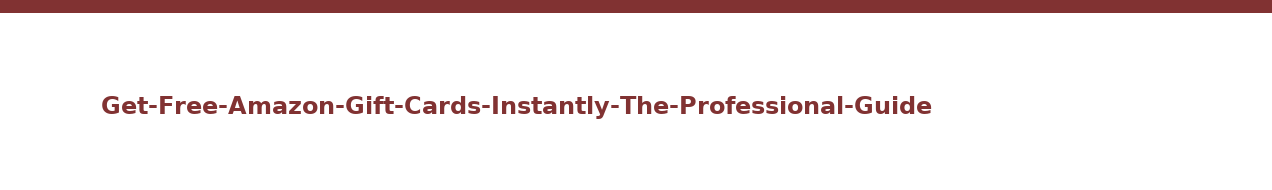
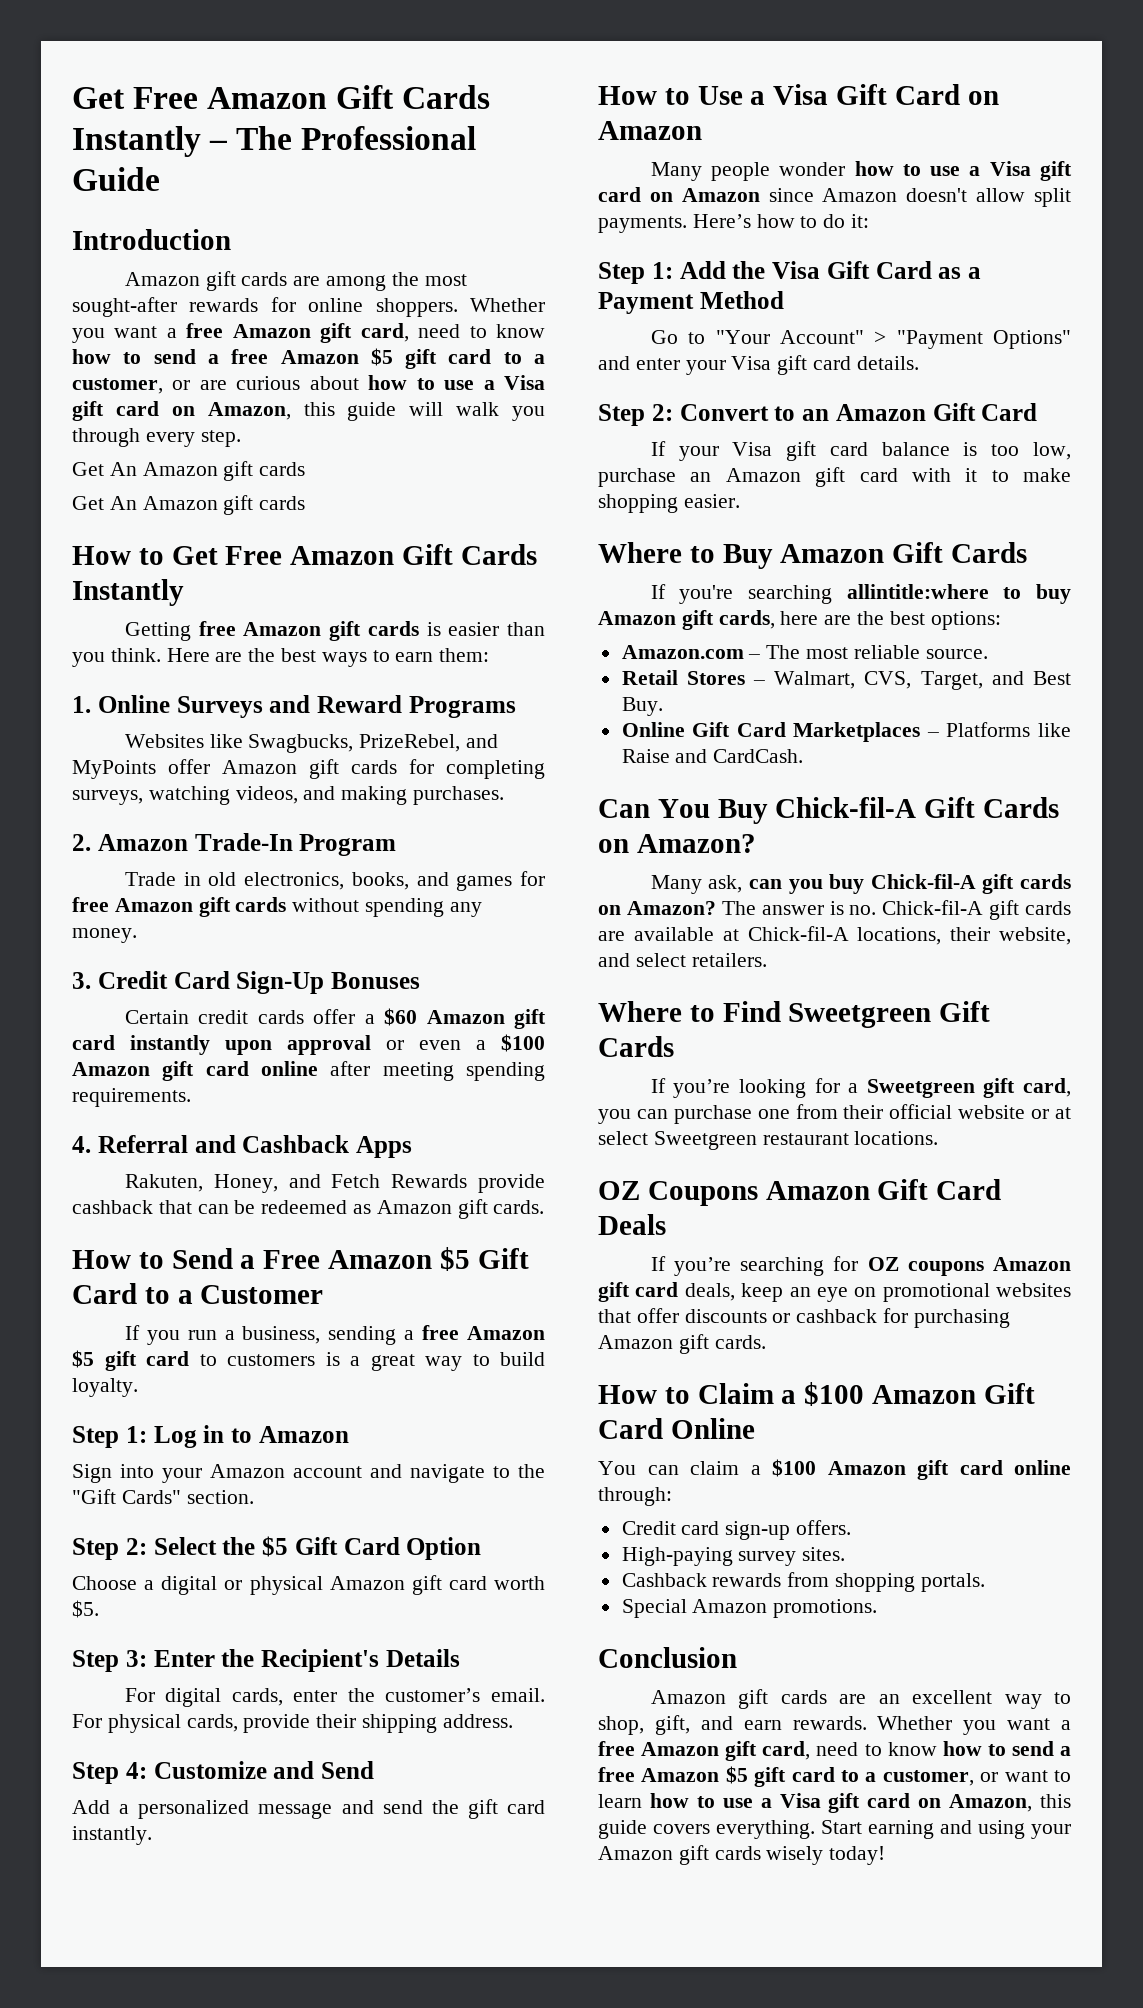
- Get-Free-Amazon-Gift-Cards-Instantly-The-Professional-Guide
+ Get Free Amazon Gift Cards Instantly – The Professional Guide
+ Introduction
+ Amazon gift cards are among the most sought-after rewards for online shoppers. Whether you want a free Amazon gift card, need to know how to send a free Amazon $5 gift card to a customer, or are curious about how to use a Visa gift card on Amazon, this guide will walk you through every step.
+ Get An Amazon gift cards
+ Get An Amazon gift cards
+ How to Get Free Amazon Gift Cards Instantly
+ Getting free Amazon gift cards is easier than you think. Here are the best ways to earn them:
+ 1. Online Surveys and Reward Programs
+ Websites like Swagbucks, PrizeRebel, and MyPoints offer Amazon gift cards for completing surveys, watching videos, and making purchases.
+ 2. Amazon Trade-In Program
+ Trade in old electronics, books, and games for free Amazon gift cards without spending any money.
+ 3. Credit Card Sign-Up Bonuses
+ Certain credit cards offer a $60 Amazon gift card instantly upon approval or even a $100 Amazon gift card online after meeting spending requirements.
+ 4. Referral and Cashback Apps
+ Rakuten, Honey, and Fetch Rewards provide cashback that can be redeemed as Amazon gift cards.
+ How to Send a Free Amazon $5 Gift Card to a Customer
+ If you run a business, sending a free Amazon $5 gift card to customers is a great way to build loyalty.
+ Step 1: Log in to Amazon
+ Sign into your Amazon account and navigate to the "Gift Cards" section.
+ Step 2: Select the $5 Gift Card Option
+ Choose a digital or physical Amazon gift card worth $5.
+ Step 3: Enter the Recipient's Details
+ For digital cards, enter the customer’s email. For physical cards, provide their shipping address.
+ Step 4: Customize and Send
+ Add a personalized message and send the gift card instantly.
+ How to Use a Visa Gift Card on Amazon
+ Many people wonder how to use a Visa gift card on Amazon since Amazon doesn't allow split payments. Here’s how to do it:
+ Step 1: Add the Visa Gift Card as a Payment Method
+ Go to "Your Account" > "Payment Options" and enter your Visa gift card details.
+ Step 2: Convert to an Amazon Gift Card
+ If your Visa gift card balance is too low, purchase an Amazon gift card with it to make shopping easier.
+ Where to Buy Amazon Gift Cards
+ If you're searching allintitle:where to buy Amazon gift cards, here are the best options:
+ Amazon.com – The most reliable source.
+ Retail Stores – Walmart, CVS, Target, and Best Buy.
+ Online Gift Card Marketplaces – Platforms like Raise and CardCash.
+ Can You Buy Chick-fil-A Gift Cards on Amazon?
+ Many ask, can you buy Chick-fil-A gift cards on Amazon? The answer is no. Chick-fil-A gift cards are available at Chick-fil-A locations, their website, and select retailers.
+ Where to Find Sweetgreen Gift Cards
+ If you’re looking for a Sweetgreen gift card, you can purchase one from their official website or at select Sweetgreen restaurant locations.
+ OZ Coupons Amazon Gift Card Deals
+ If you’re searching for OZ coupons Amazon gift card deals, keep an eye on promotional websites that offer discounts or cashback for purchasing Amazon gift cards.
+ How to Claim a $100 Amazon Gift Card Online
+ You can claim a $100 Amazon gift card online through:
+ Credit card sign-up offers.
+ High-paying survey sites.
+ Cashback rewards from shopping portals.
+ Special Amazon promotions.
+ Conclusion
+ Amazon gift cards are an excellent way to shop, gift, and earn rewards. Whether you want a free Amazon gift card, need to know how to send a free Amazon $5 gift card to a customer, or want to learn how to use a Visa gift card on Amazon, this guide covers everything. Start earning and using your Amazon gift cards wisely today!

